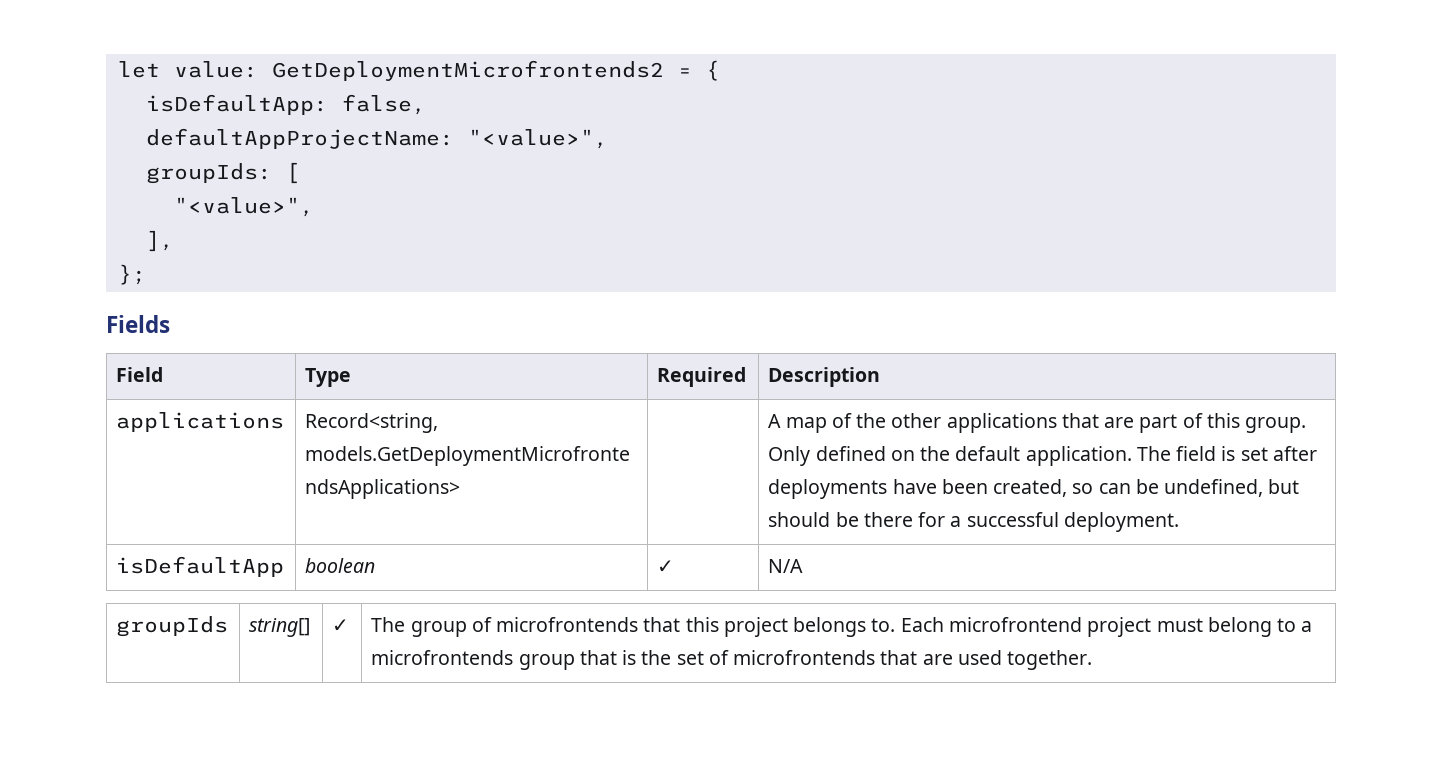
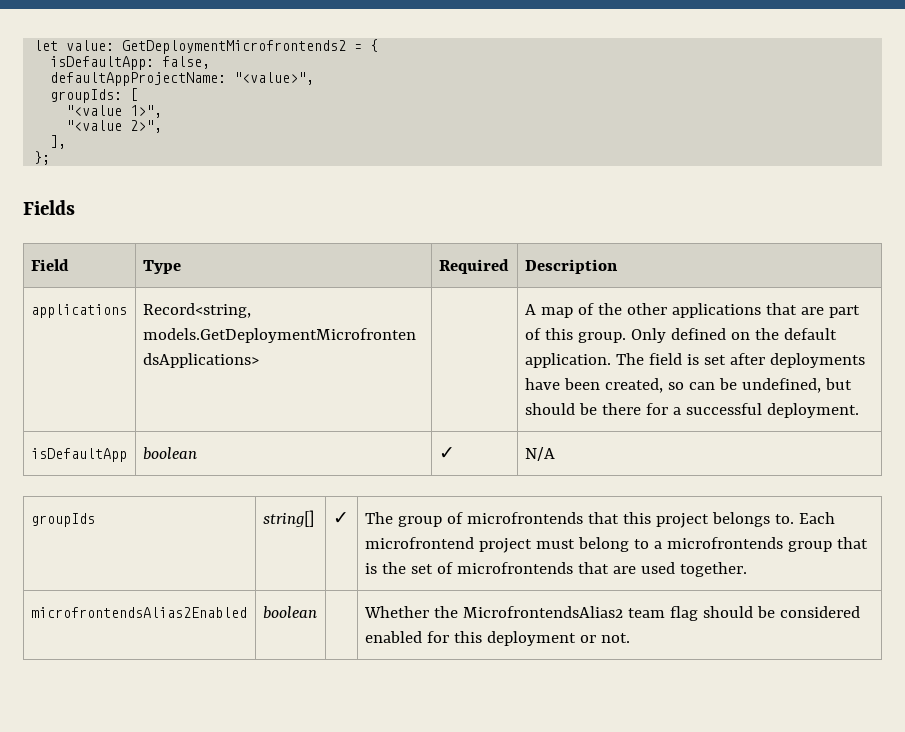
  groupIds: [
- "<value>",
+ "<value 1>",
+ "<value 2>",
+ microfrontendsAlias2Enabled | boolean | | Whether the MicrofrontendsAlias2 team flag should be considered enabled for this deployment or not.

